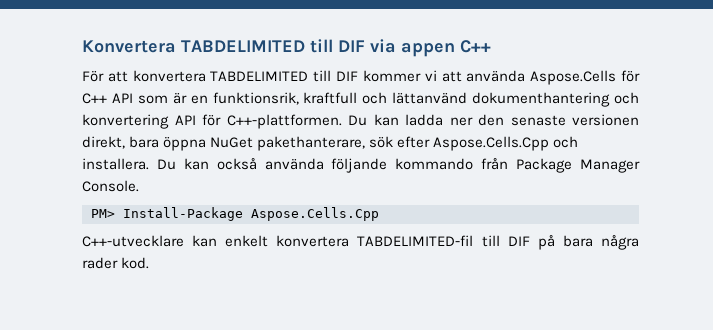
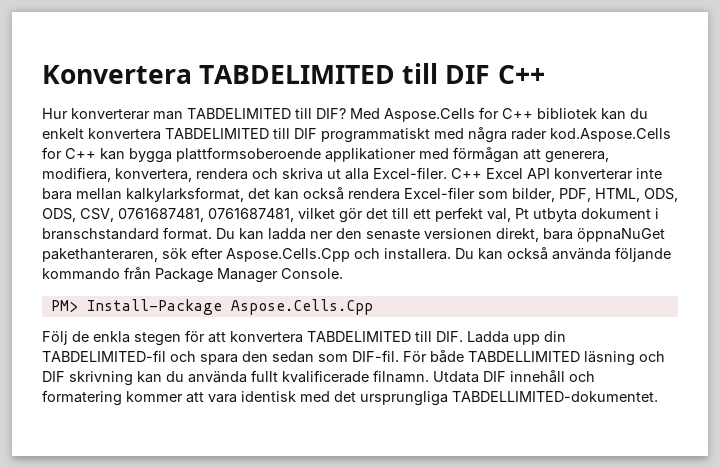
- Konvertera TABDELIMITED till DIF via appen C++
+ Konvertera TABDELIMITED till DIF C++
- För att konvertera TABDELIMITED till DIF kommer vi att använda Aspose.Cells för C++ API som är en funktionsrik, kraftfull och lättanvänd dokumenthantering och konvertering API för C++-plattformen.
+ Hur konverterar man TABDELIMITED till DIF? Med Aspose.Cells for C++ bibliotek kan du enkelt konvertera TABDELIMITED till DIF programmatiskt med några rader kod.Aspose.Cells for C++ kan bygga plattformsoberoende applikationer med förmågan att generera, modifiera, konvertera, rendera och skriva ut alla Excel-filer. C++ Excel API konverterar inte bara mellan kalkylarksformat, det kan också rendera Excel-filer som bilder, PDF, HTML, ODS, ODS, CSV, 0761687481, 0761687481, vilket gör det till ett perfekt val, Pt utbyta dokument i branschstandard format.
- Du kan ladda ner den senaste versionen direkt, bara öppna NuGet pakethanterare, sök efter Aspose.Cells.Cpp och installera.
+ Du kan ladda ner den senaste versionen direkt, bara öppnaNuGet pakethanteraren, sök efter Aspose.Cells.Cpp och installera.
- C++-utvecklare kan enkelt konvertera TABDELIMITED-fil till DIF på bara några rader kod.
+ Följ de enkla stegen för att konvertera TABDELIMITED till DIF. Ladda upp din TABDELIMITED-fil och spara den sedan som DIF-fil. För både TABDELLIMITED läsning och DIF skrivning kan du använda fullt kvalificerade filnamn. Utdata DIF innehåll och formatering kommer att vara identisk med det ursprungliga TABDELLIMITED-dokumentet.

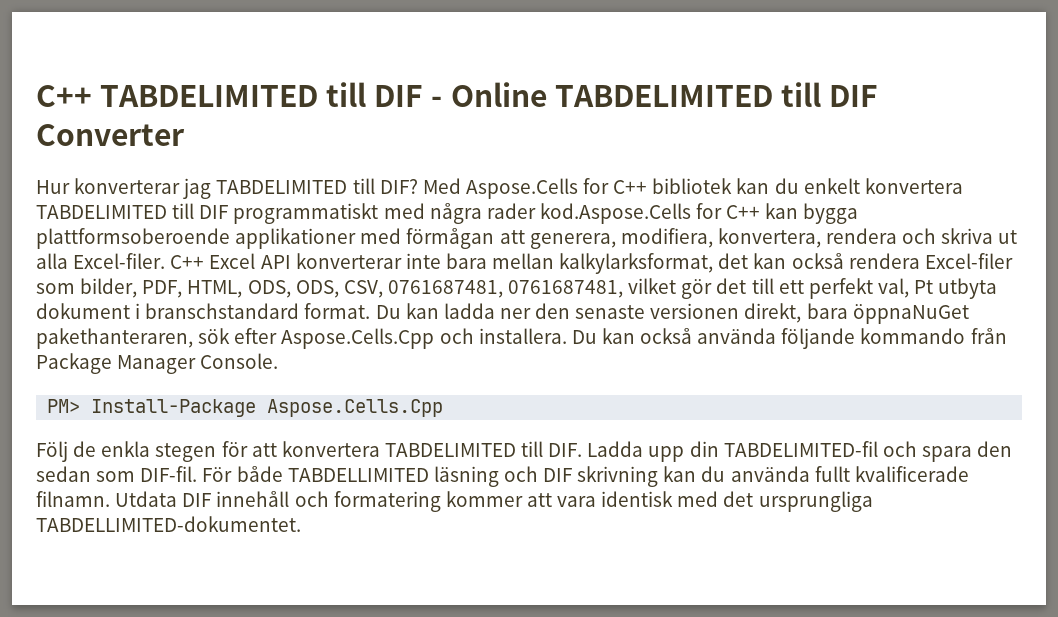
- Konvertera TABDELIMITED till DIF C++
+ C++ TABDELIMITED till DIF - Online TABDELIMITED till DIF Converter
- Hur konverterar man TABDELIMITED till DIF?
+ Hur konverterar jag TABDELIMITED till DIF?

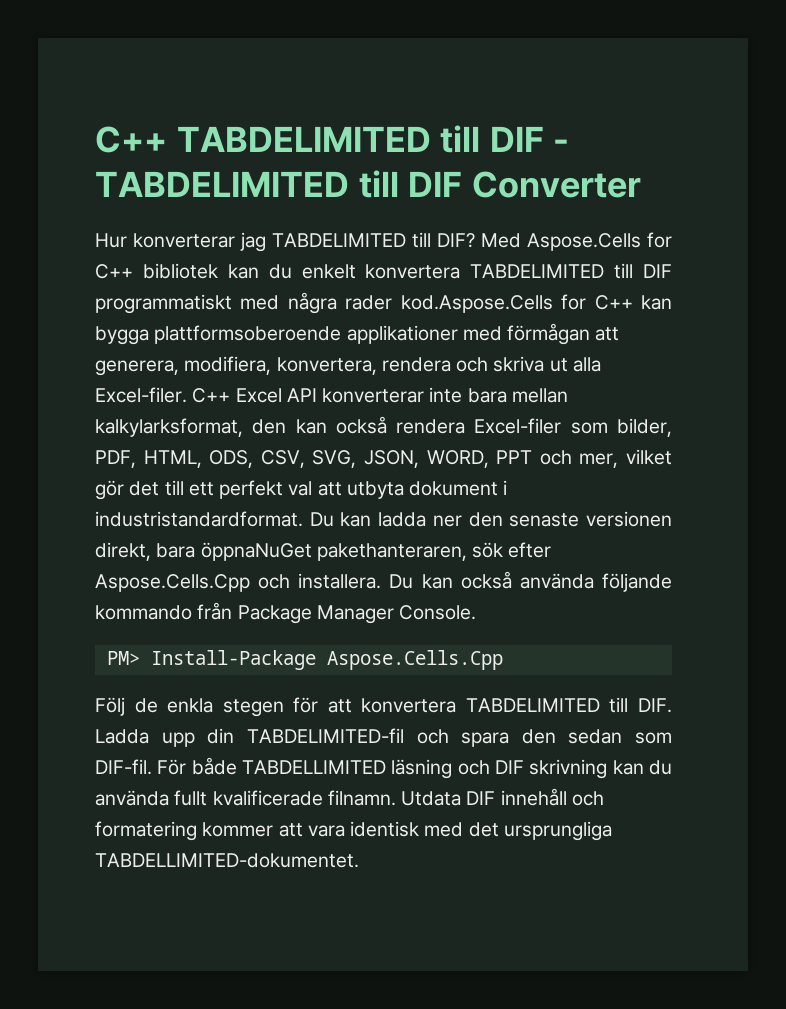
- C++ TABDELIMITED till DIF - Online TABDELIMITED till DIF Converter
+ C++ TABDELIMITED till DIF - TABDELIMITED till DIF Converter
- C++ Excel API konverterar inte bara mellan kalkylarksformat, det kan också rendera Excel-filer som bilder, PDF, HTML, ODS, ODS, CSV, 0761687481, 0761687481, vilket gör det till ett perfekt val, Pt utbyta dokument i branschstandard format.
+ C++ Excel API konverterar inte bara mellan kalkylarksformat, den kan också rendera Excel-filer som bilder, PDF, HTML, ODS, CSV, SVG, JSON, WORD, PPT och mer, vilket gör det till ett perfekt val att utbyta dokument i industristandardformat.

